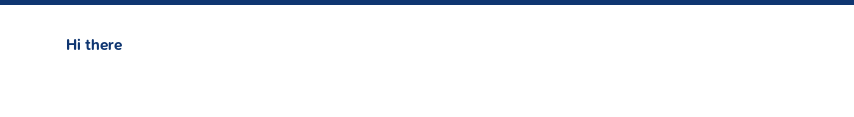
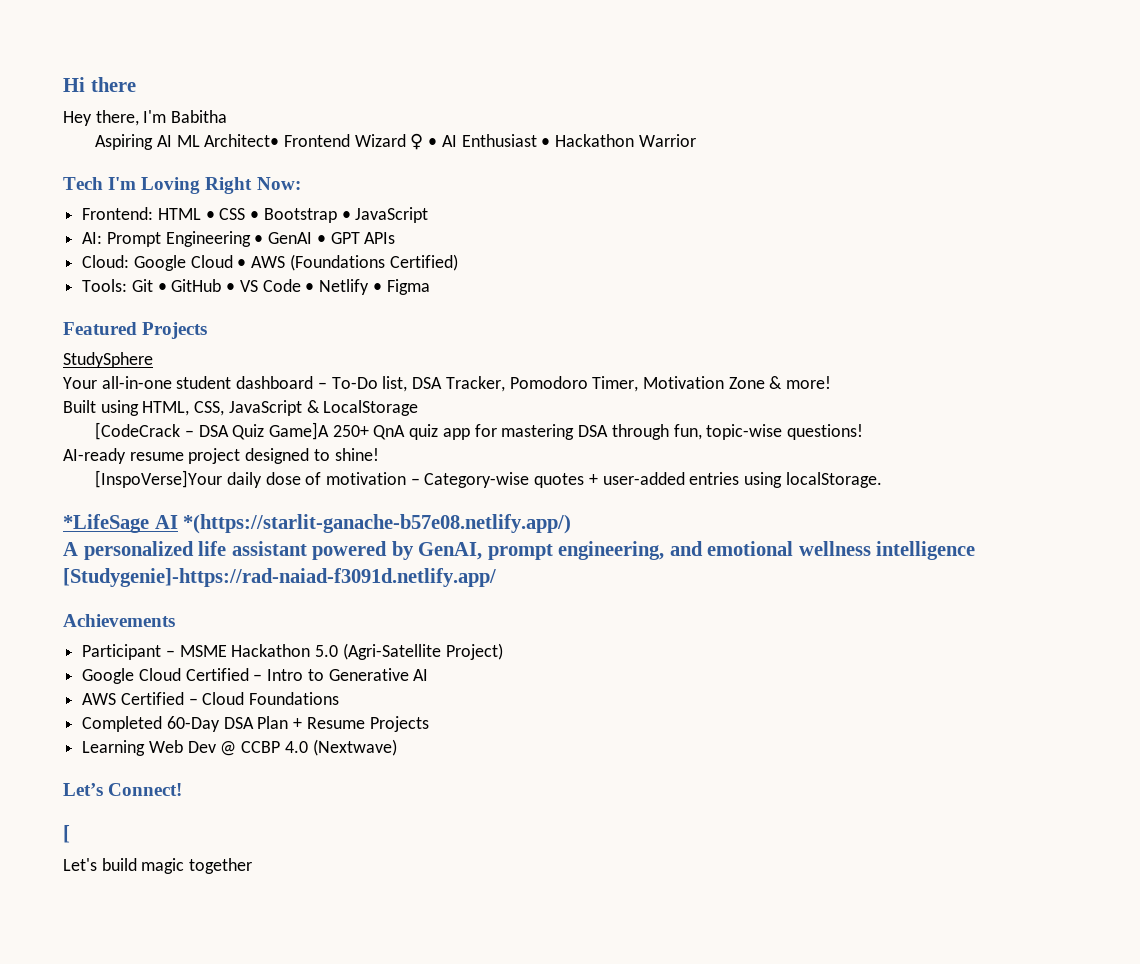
+ Hey there, I'm Babitha
+ Aspiring AI ML Architect• Frontend Wizard ♀ • AI Enthusiast • Hackathon Warrior
+ Tech I'm Loving Right Now:
+ Frontend: HTML • CSS • Bootstrap • JavaScript
+ AI: Prompt Engineering • GenAI • GPT APIs
+ Cloud: Google Cloud • AWS (Foundations Certified)
+ Tools: Git • GitHub • VS Code • Netlify • Figma
+ Featured Projects
+ StudySphere
+ Your all-in-one student dashboard – To-Do list, DSA Tracker, Pomodoro Timer, Motivation Zone & more!
+ Built using HTML, CSS, JavaScript & LocalStorage
+ [CodeCrack – DSA Quiz Game]A 250+ QnA quiz app for mastering DSA through fun, topic-wise questions!
+ AI-ready resume project designed to shine!
+ [InspoVerse]Your daily dose of motivation – Category-wise quotes + user-added entries using localStorage.
+ *LifeSage AI *(https://starlit-ganache-b57e08.netlify.app/)
+ A personalized life assistant powered by GenAI, prompt engineering, and emotional wellness intelligence [Studygenie]-https://rad-naiad-f3091d.netlify.app/
+ Achievements
+ Participant – MSME Hackathon 5.0 (Agri-Satellite Project)
+ Google Cloud Certified – Intro to Generative AI
+ AWS Certified – Cloud Foundations
+ Completed 60-Day DSA Plan + Resume Projects
+ Learning Web Dev @ CCBP 4.0 (Nextwave)
+ Let’s Connect!
+ [
+ Let's build magic together

